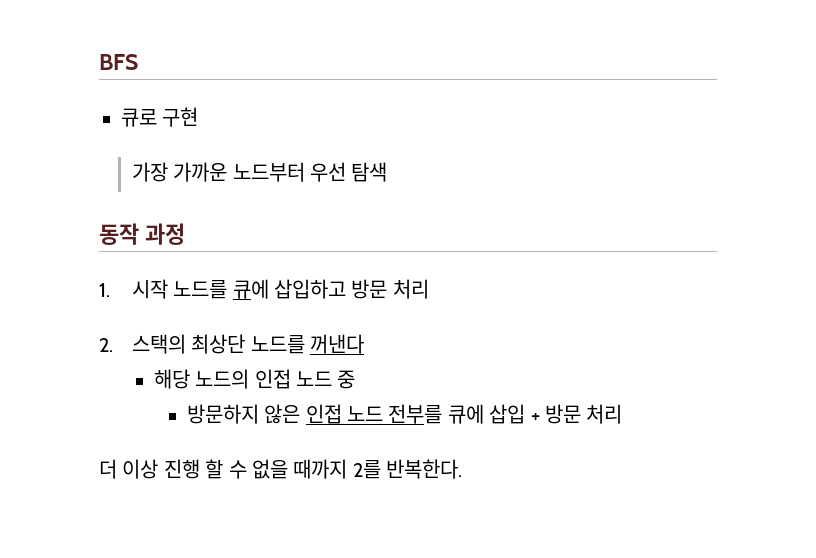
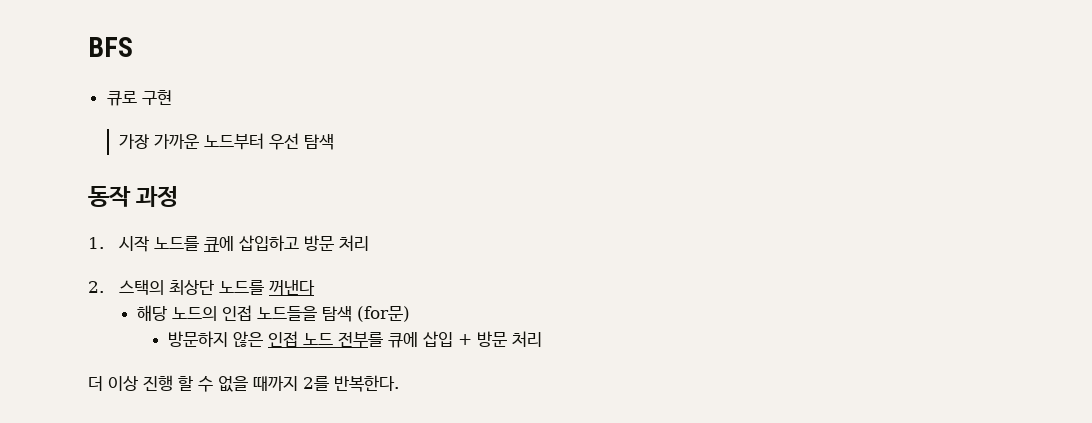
- 해당 노드의 인접 노드 중
+ 해당 노드의 인접 노드들을 탐색 (for문)

